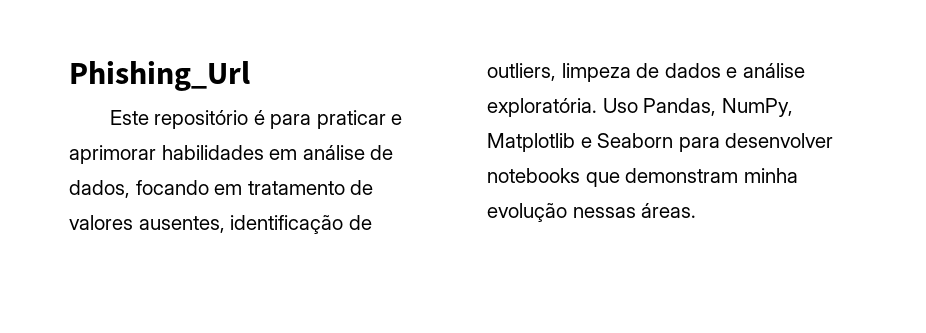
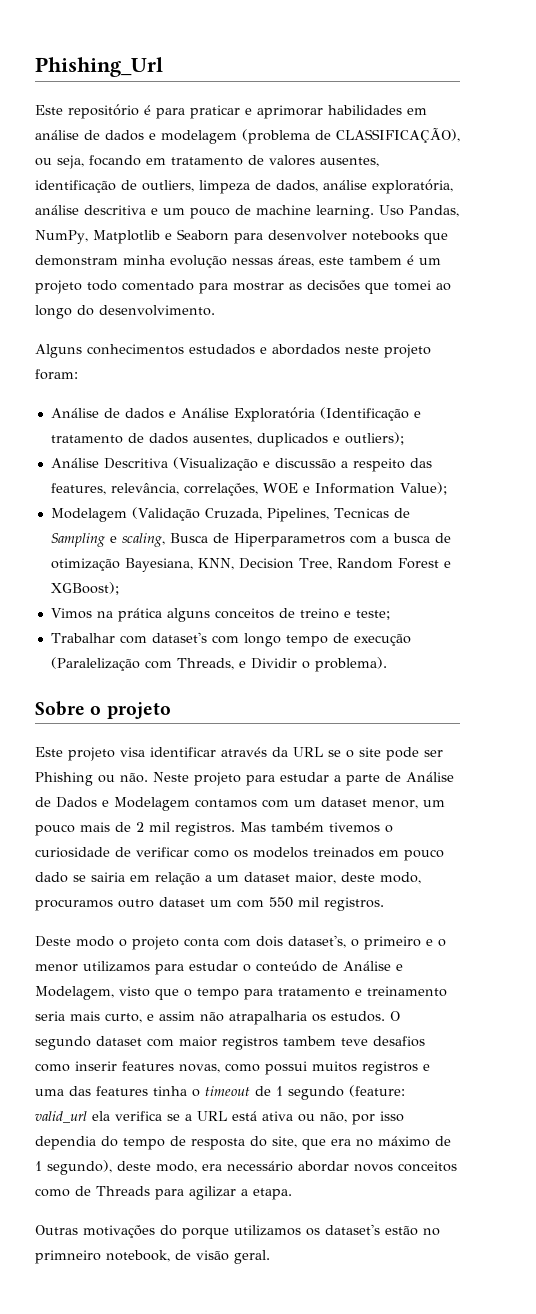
- Este repositório é para praticar e aprimorar habilidades em análise de dados, focando em tratamento de valores ausentes, identificação de outliers, limpeza de dados e análise exploratória.
+ Este repositório é para praticar e aprimorar habilidades em análise de dados e modelagem (problema de CLASSIFICAÇÃO), ou seja, focando em tratamento de valores ausentes, identificação de outliers, limpeza de dados, análise exploratória, análise descritiva e um pouco de machine learning.
- Uso Pandas, NumPy, Matplotlib e Seaborn para desenvolver notebooks que demonstram minha evolução nessas áreas.
+ Uso Pandas, NumPy, Matplotlib e Seaborn para desenvolver notebooks que demonstram minha evolução nessas áreas, este tambem é um projeto todo comentado para mostrar as decisões que tomei ao longo do desenvolvimento.
+ Alguns conhecimentos estudados e abordados neste projeto foram:
+ Análise de dados e Análise Exploratória (Identificação e tratamento de dados ausentes, duplicados e outliers);
+ Análise Descritiva (Visualização e discussão a respeito das features, relevância, correlações, WOE e Information Value);
+ Modelagem (Validação Cruzada, Pipelines, Tecnicas de Sampling e scaling, Busca de Hiperparametros com a busca de otimização Bayesiana, KNN, Decision Tree, Random Forest e XGBoost);
+ Vimos na prática alguns conceitos de treino e teste;
+ Trabalhar com dataset's com longo tempo de execução (Paralelização com Threads, e Dividir o problema).
+ Sobre o projeto
+ Este projeto visa identificar através da URL se o site pode ser Phishing ou não. Neste projeto para estudar a parte de Análise de Dados e Modelagem contamos com um dataset menor, um pouco mais de 2 mil registros. Mas também tivemos o curiosidade de verificar como os modelos treinados em pouco dado se sairia em relação a um dataset maior, deste modo, procuramos outro dataset um com 550 mil registros.
+ Deste modo o projeto conta com dois dataset's, o primeiro e o menor utilizamos para estudar o conteúdo de Análise e Modelagem, visto que o tempo para tratamento e treinamento seria mais curto, e assim não atrapalharia os estudos. O segundo dataset com maior registros tambem teve desafios como inserir features novas, como possui muitos registros e uma das features tinha o timeout de 1 segundo (feature: valid_url ela verifica se a URL está ativa ou não, por isso dependia do tempo de resposta do site, que era no máximo de 1 segundo), deste modo, era necessário abordar novos conceitos como de Threads para agilizar a etapa.
+ Outras motivações do porque utilizamos os dataset's estão no primneiro notebook, de visão geral.

